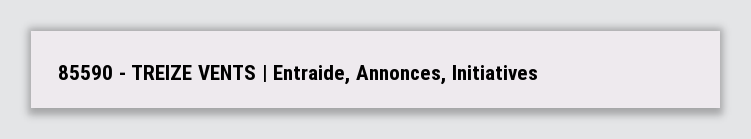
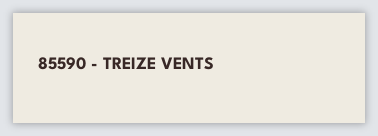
- 85590 - TREIZE VENTS | Entraide, Annonces, Initiatives
+ 85590 - TREIZE VENTS

